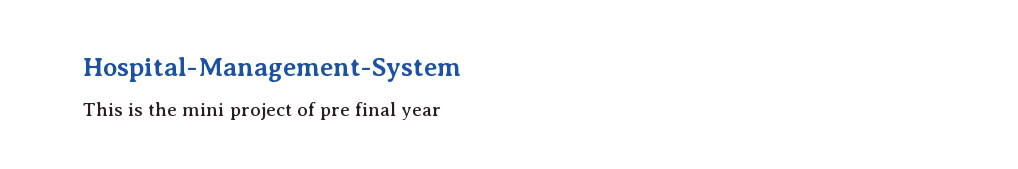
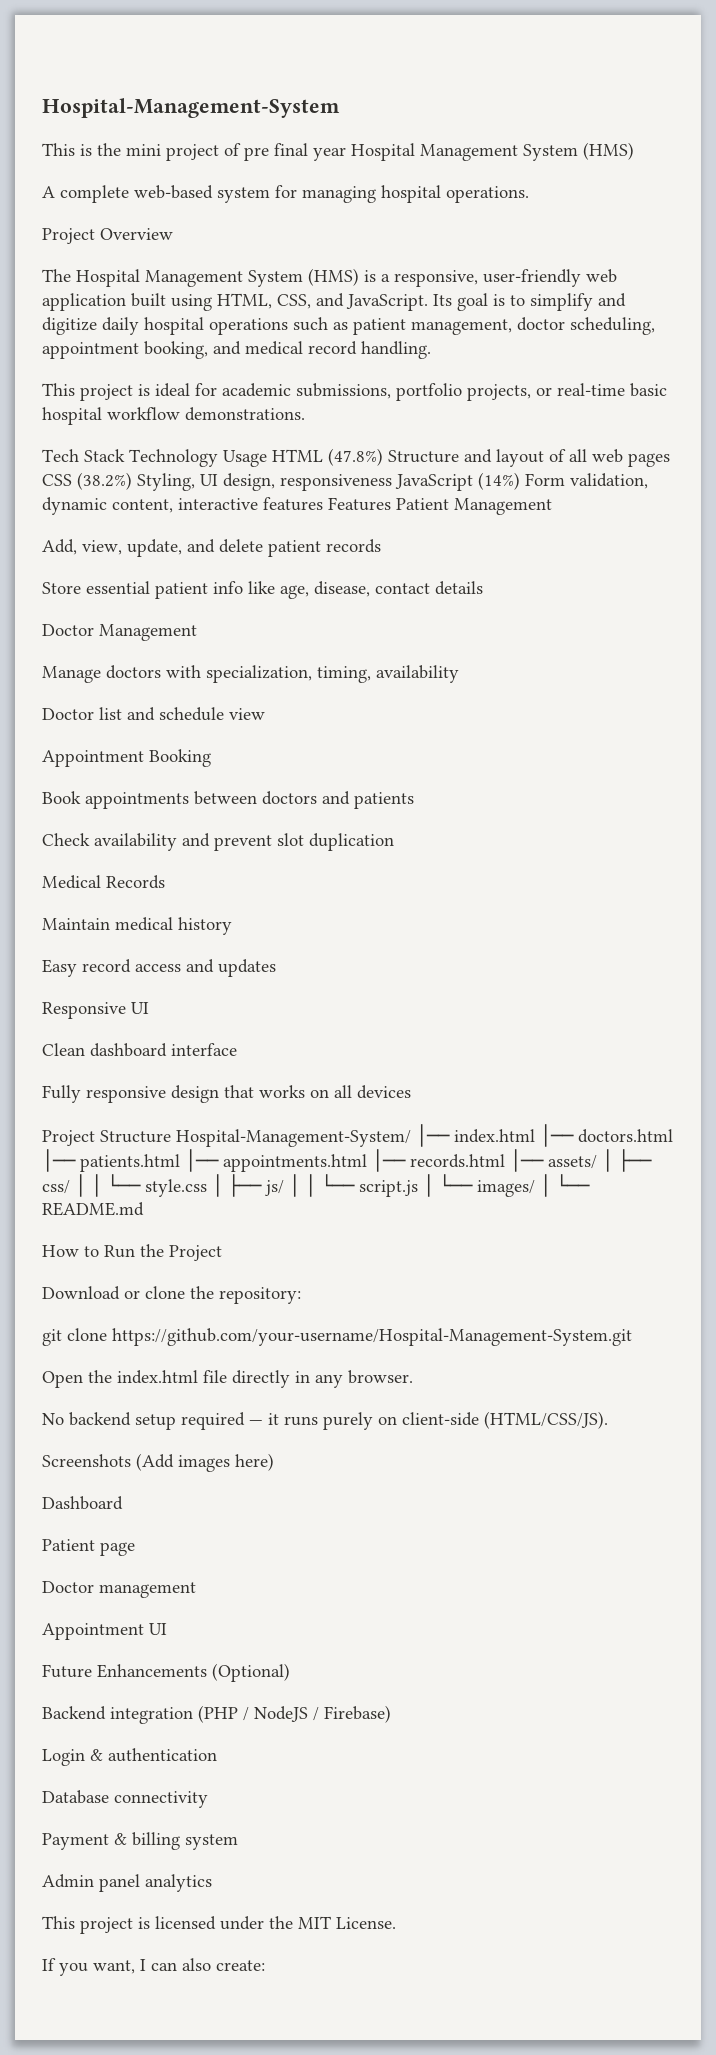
- This is the mini project of pre final year
+ This is the mini project of pre final year Hospital Management System (HMS)
+ A complete web-based system for managing hospital operations.
+ Project Overview
+ The Hospital Management System (HMS) is a responsive, user-friendly web application built using HTML, CSS, and JavaScript. Its goal is to simplify and digitize daily hospital operations such as patient management, doctor scheduling, appointment booking, and medical record handling.
+ This project is ideal for academic submissions, portfolio projects, or real-time basic hospital workflow demonstrations.
+ Tech Stack Technology Usage HTML (47.8%) Structure and layout of all web pages CSS (38.2%) Styling, UI design, responsiveness JavaScript (14%) Form validation, dynamic content, interactive features Features Patient Management
+ Add, view, update, and delete patient records
+ Store essential patient info like age, disease, contact details
+ Doctor Management
+ Manage doctors with specialization, timing, availability
+ Doctor list and schedule view
+ Appointment Booking
+ Book appointments between doctors and patients
+ Check availability and prevent slot duplication
+ Medical Records
+ Maintain medical history
+ Easy record access and updates
+ Responsive UI
+ Clean dashboard interface
+ Fully responsive design that works on all devices
+ Project Structure Hospital-Management-System/ │── index.html │── doctors.html │── patients.html │── appointments.html │── records.html │── assets/ │ ├── css/ │ │ └── style.css │ ├── js/ │ │ └── script.js │ └── images/ │ └── README.md
+ How to Run the Project
+ Download or clone the repository:
+ git clone https://github.com/your-username/Hospital-Management-System.git
+ Open the index.html file directly in any browser.
+ No backend setup required — it runs purely on client-side (HTML/CSS/JS).
+ Screenshots (Add images here)
+ Dashboard
+ Patient page
+ Doctor management
+ Appointment UI
+ Future Enhancements (Optional)
+ Backend integration (PHP / NodeJS / Firebase)
+ Login & authentication
+ Database connectivity
+ Payment & billing system
+ Admin panel analytics
+ This project is licensed under the MIT License.
+ If you want, I can also create:

